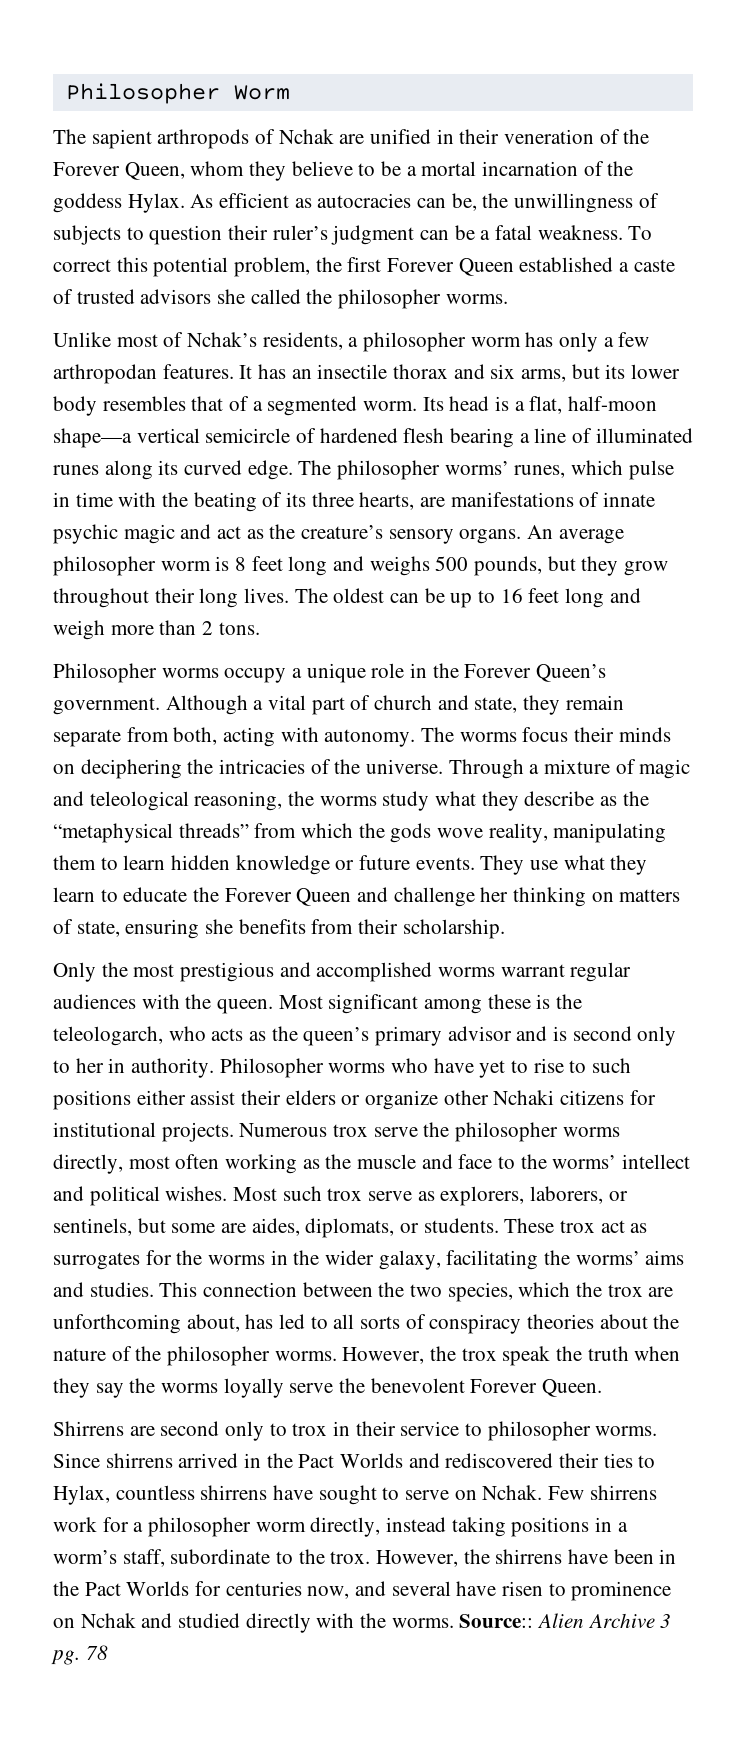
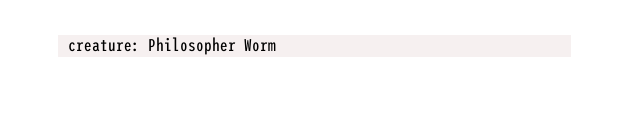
- Philosopher Worm
+ creature: Philosopher Worm
- The sapient arthropods of Nchak are unified in their veneration of the Forever Queen, whom they believe to be a mortal incarnation of the goddess Hylax. As efficient as autocracies can be, the unwillingness of subjects to question their ruler’s judgment can be a fatal weakness. To correct this potential problem, the first Forever Queen established a caste of trusted advisors she called the philosopher worms.
- Unlike most of Nchak’s residents, a philosopher worm has only a few arthropodan features. It has an insectile thorax and six arms, but its lower body resembles that of a segmented worm. Its head is a flat, half-moon shape—a vertical semicircle of hardened flesh bearing a line of illuminated runes along its curved edge. The philosopher worms’ runes, which pulse in time with the beating of its three hearts, are manifestations of innate psychic magic and act as the creature’s sensory organs. An average philosopher worm is 8 feet long and weighs 500 pounds, but they grow throughout their long lives. The oldest can be up to 16 feet long and weigh more than 2 tons.
- Philosopher worms occupy a unique role in the Forever Queen’s government. Although a vital part of church and state, they remain separate from both, acting with autonomy. The worms focus their minds on deciphering the intricacies of the universe. Through a mixture of magic and teleological reasoning, the worms study what they describe as the “metaphysical threads” from which the gods wove reality, manipulating them to learn hidden knowledge or future events. They use what they learn to educate the Forever Queen and challenge her thinking on matters of state, ensuring she benefits from their scholarship.
- Only the most prestigious and accomplished worms warrant regular audiences with the queen. Most significant among these is the teleologarch, who acts as the queen’s primary advisor and is second only to her in authority. Philosopher worms who have yet to rise to such positions either assist their elders or organize other Nchaki citizens for institutional projects. Numerous trox serve the philosopher worms directly, most often working as the muscle and face to the worms’ intellect and political wishes. Most such trox serve as explorers, laborers, or sentinels, but some are aides, diplomats, or students. These trox act as surrogates for the worms in the wider galaxy, facilitating the worms’ aims and studies. This connection between the two species, which the trox are unforthcoming about, has led to all sorts of conspiracy theories about the nature of the philosopher worms. However, the trox speak the truth when they say the worms loyally serve the benevolent Forever Queen.
- Shirrens are second only to trox in their service to philosopher worms. Since shirrens arrived in the Pact Worlds and rediscovered their ties to Hylax, countless shirrens have sought to serve on Nchak. Few shirrens work for a philosopher worm directly, instead taking positions in a worm’s staff, subordinate to the trox. However, the shirrens have been in the Pact Worlds for centuries now, and several have risen to prominence on Nchak and studied directly with the worms. Source:: Alien Archive 3 pg. 78

